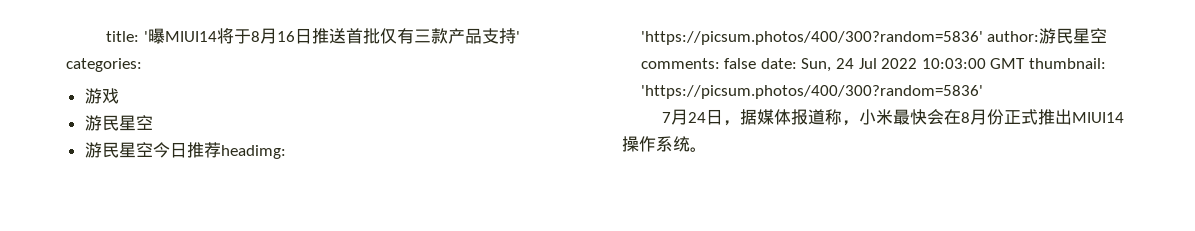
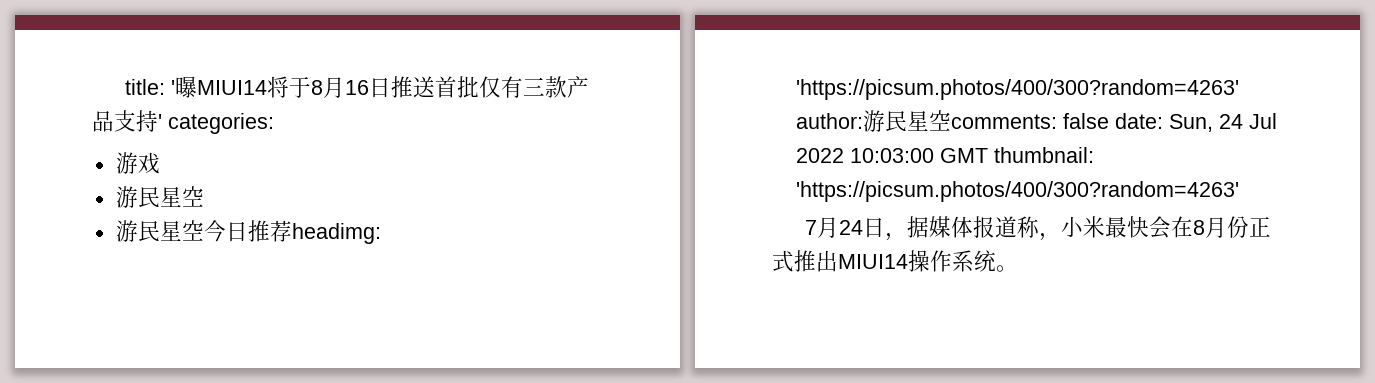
- 游民星空今日推荐headimg: 'https://picsum.photos/400/300?random=5836' author:游民星空comments: false date: Sun, 24 Jul 2022 10:03:00 GMT thumbnail: 'https://picsum.photos/400/300?random=5836'
+ 游民星空今日推荐headimg: 'https://picsum.photos/400/300?random=4263' author:游民星空comments: false date: Sun, 24 Jul 2022 10:03:00 GMT thumbnail: 'https://picsum.photos/400/300?random=4263'

